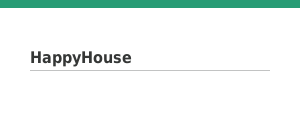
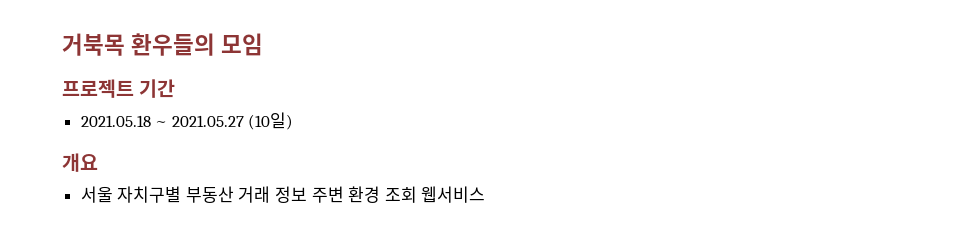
- HappyHouse
+ 거북목 환우들의 모임
+ 프로젝트 기간
+ 2021.05.18 ~ 2021.05.27 (10일)
+ 개요
+ 서울 자치구별 부동산 거래 정보 주변 환경 조회 웹서비스

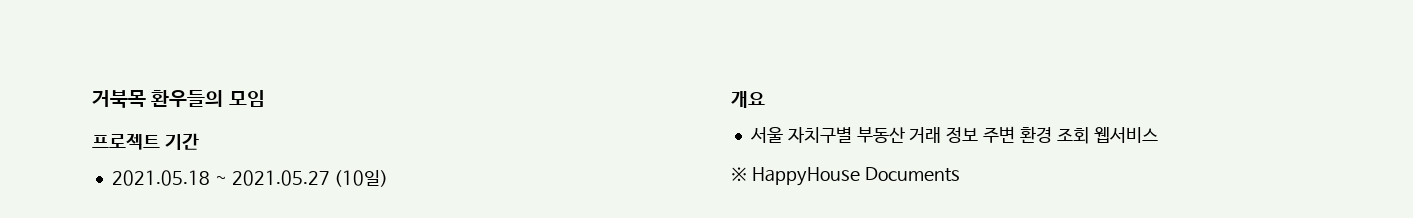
+ ※ HappyHouse Documents

